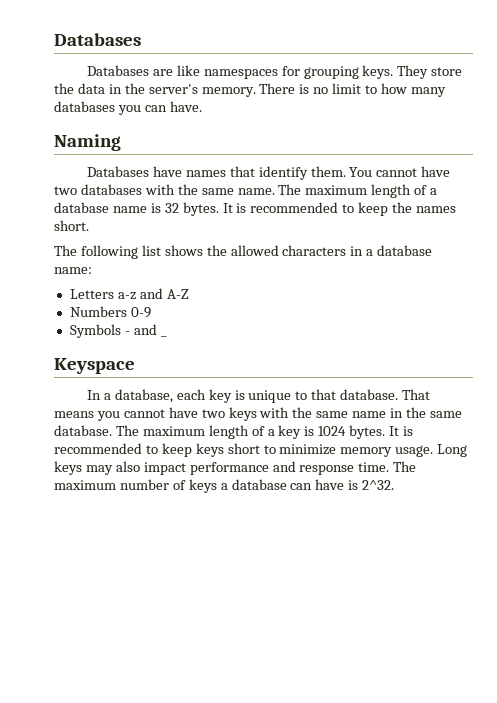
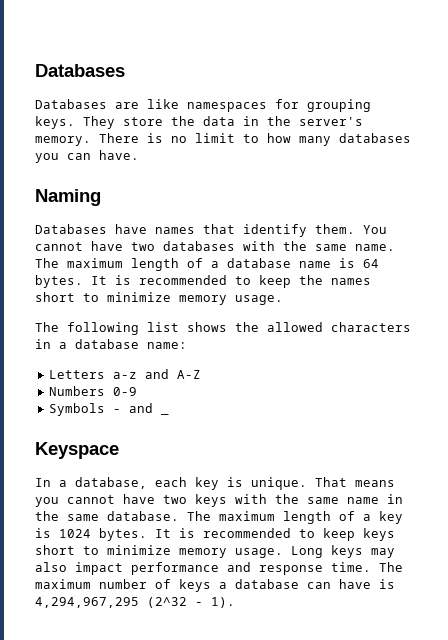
- The maximum length of a database name is 32 bytes.
+ The maximum length of a database name is 64 bytes.
- It is recommended to keep the names short.
+ It is recommended to keep the names short to minimize memory usage.
- In a database, each key is unique to that database.
+ In a database, each key is unique.
- The maximum number of keys a database can have is 2^32.
+ The maximum number of keys a database can have is 4,294,967,295 (2^32 - 1).

